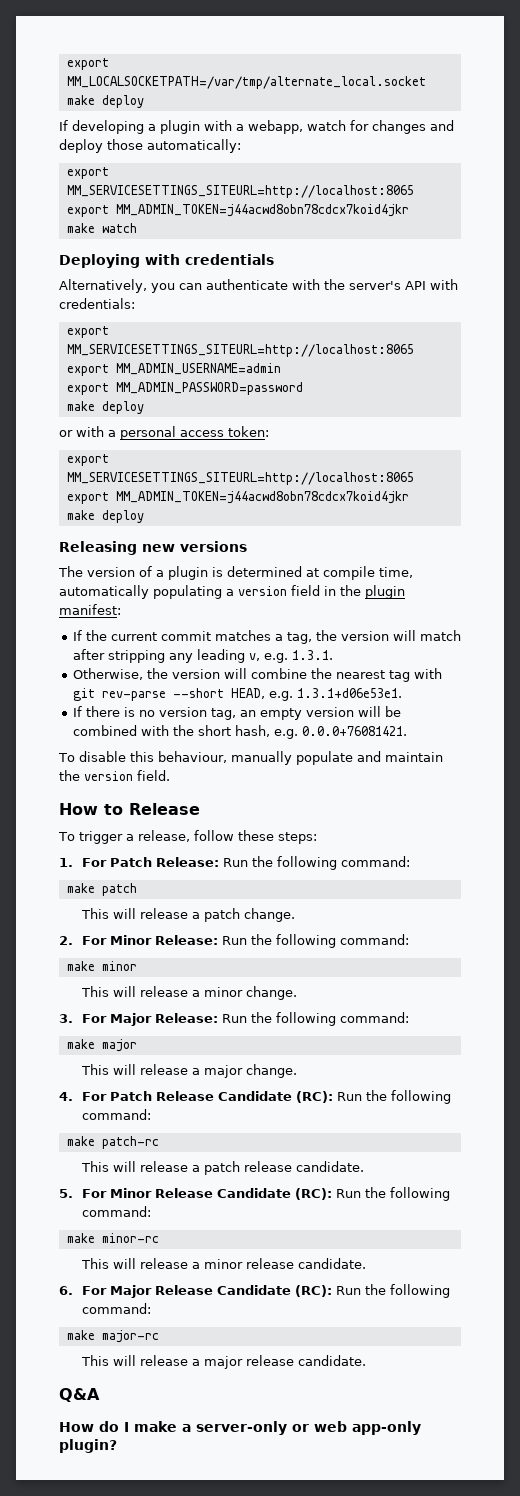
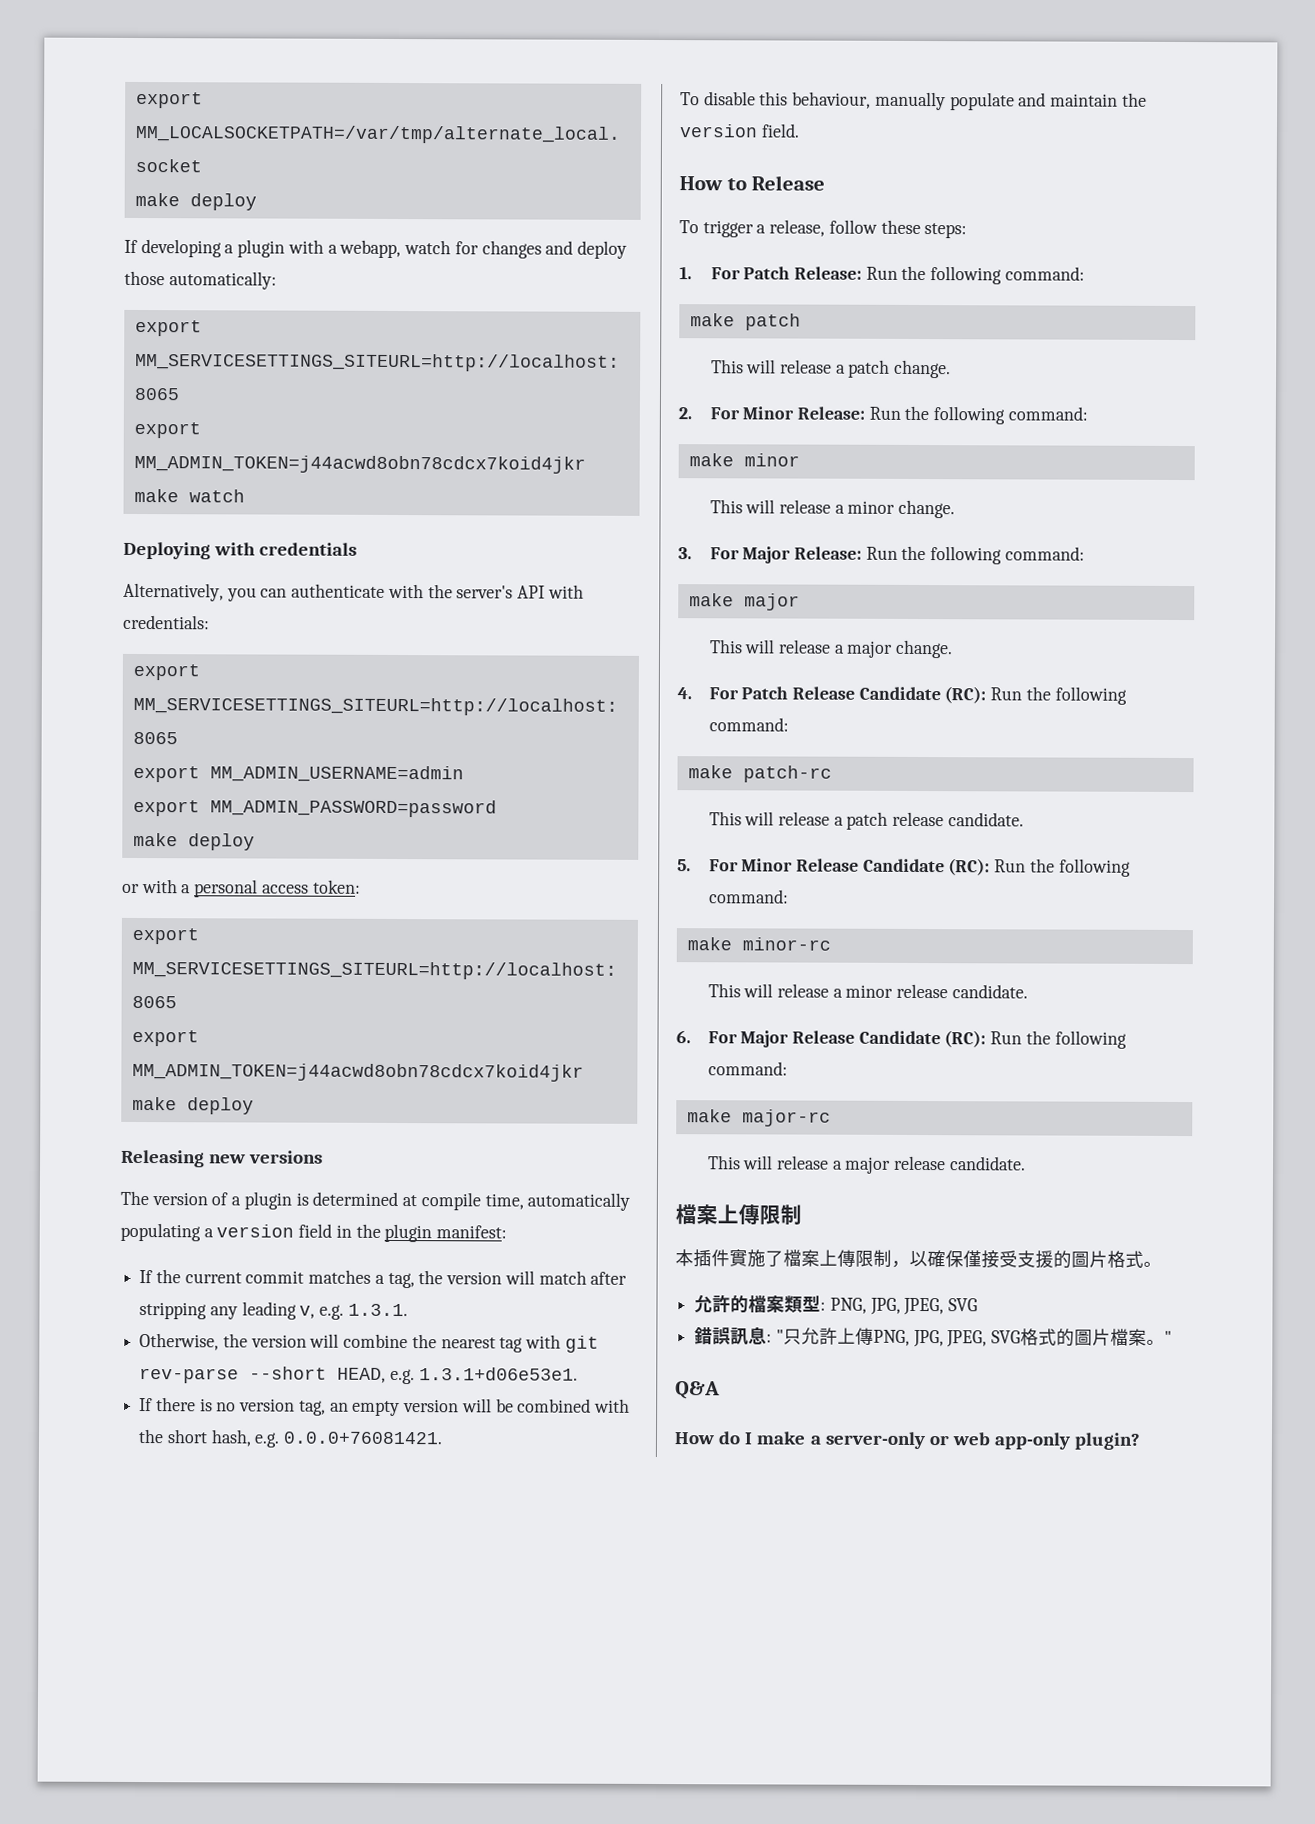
  This will release a major release candidate.
+ 檔案上傳限制
+ 本插件實施了檔案上傳限制，以確保僅接受支援的圖片格式。
+ 允許的檔案類型: PNG, JPG, JPEG, SVG
+ 錯誤訊息: "只允許上傳PNG, JPG, JPEG, SVG格式的圖片檔案。"

